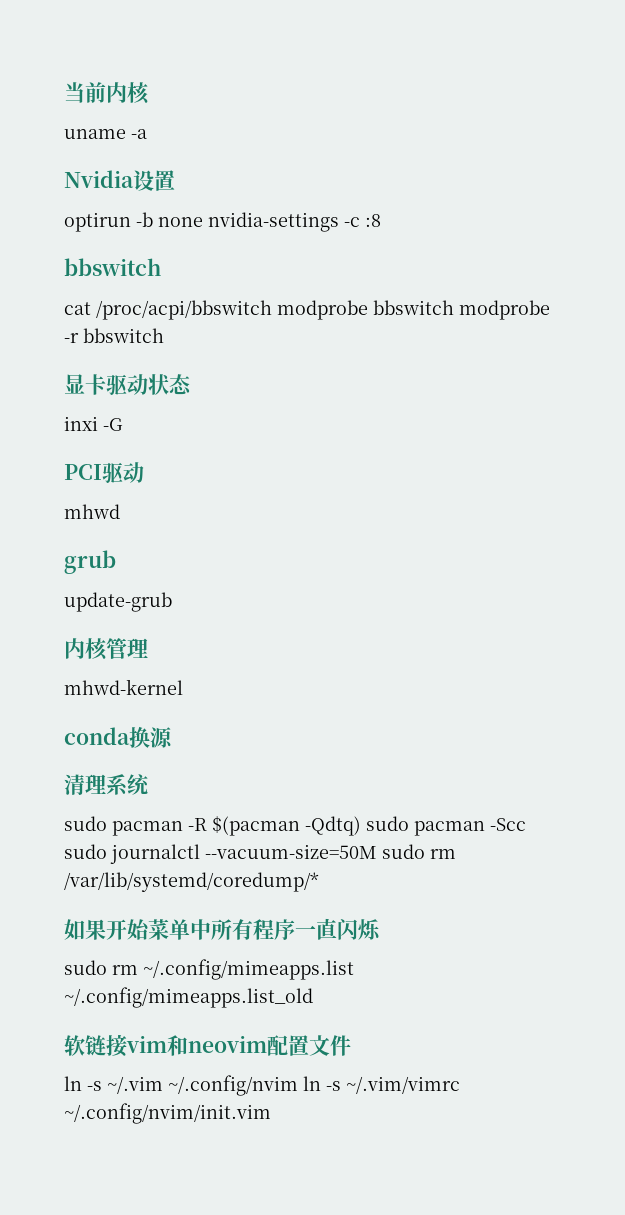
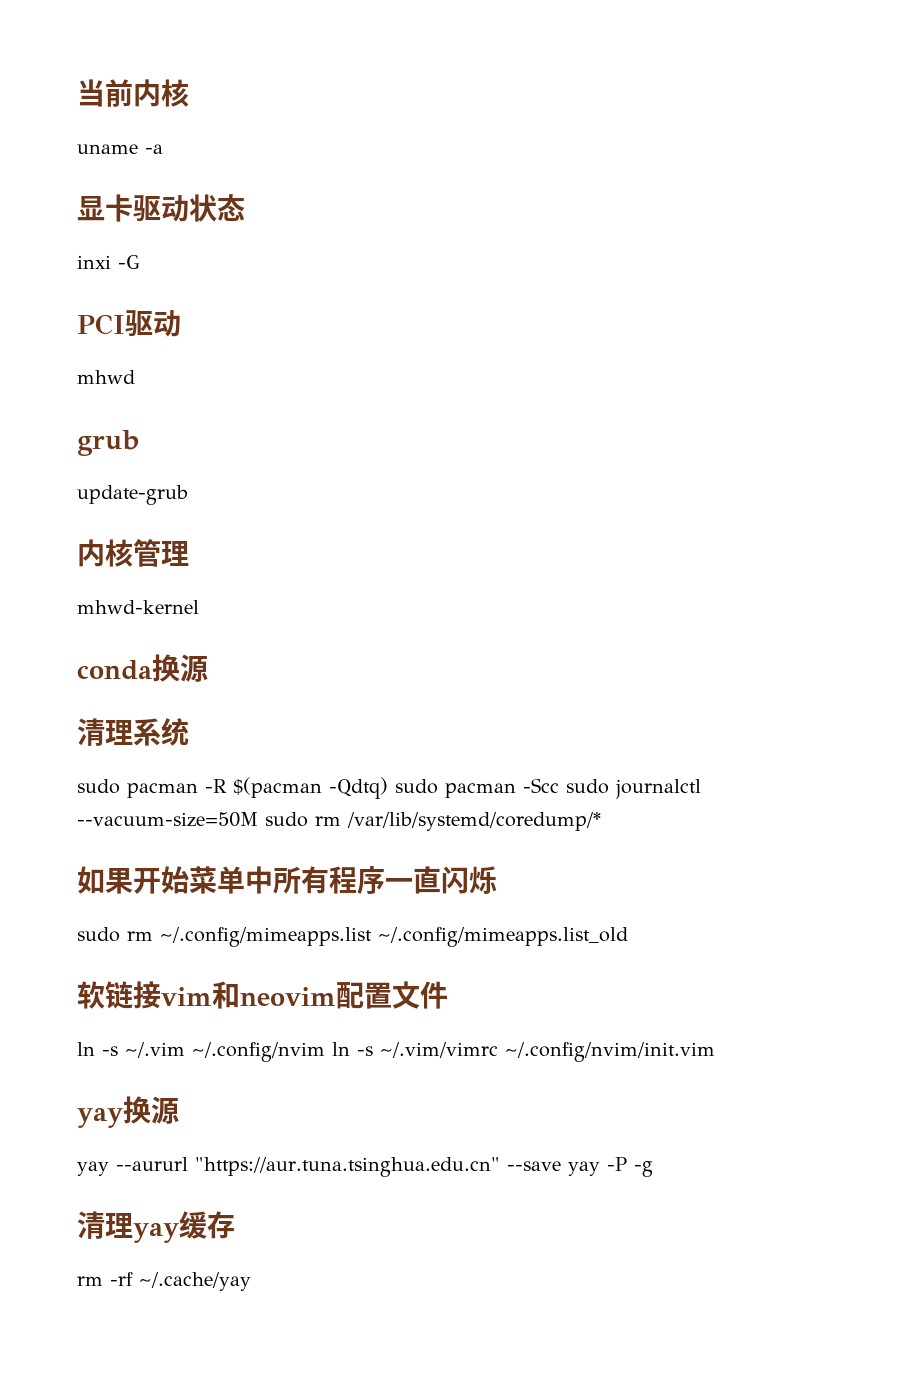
- Nvidia设置
- optirun -b none nvidia-settings -c :8
- bbswitch
- cat /proc/acpi/bbswitch modprobe bbswitch modprobe -r bbswitch
+ yay换源
+ yay --aururl "https://aur.tuna.tsinghua.edu.cn" --save yay -P -g
+ 清理yay缓存
+ rm -rf ~/.cache/yay

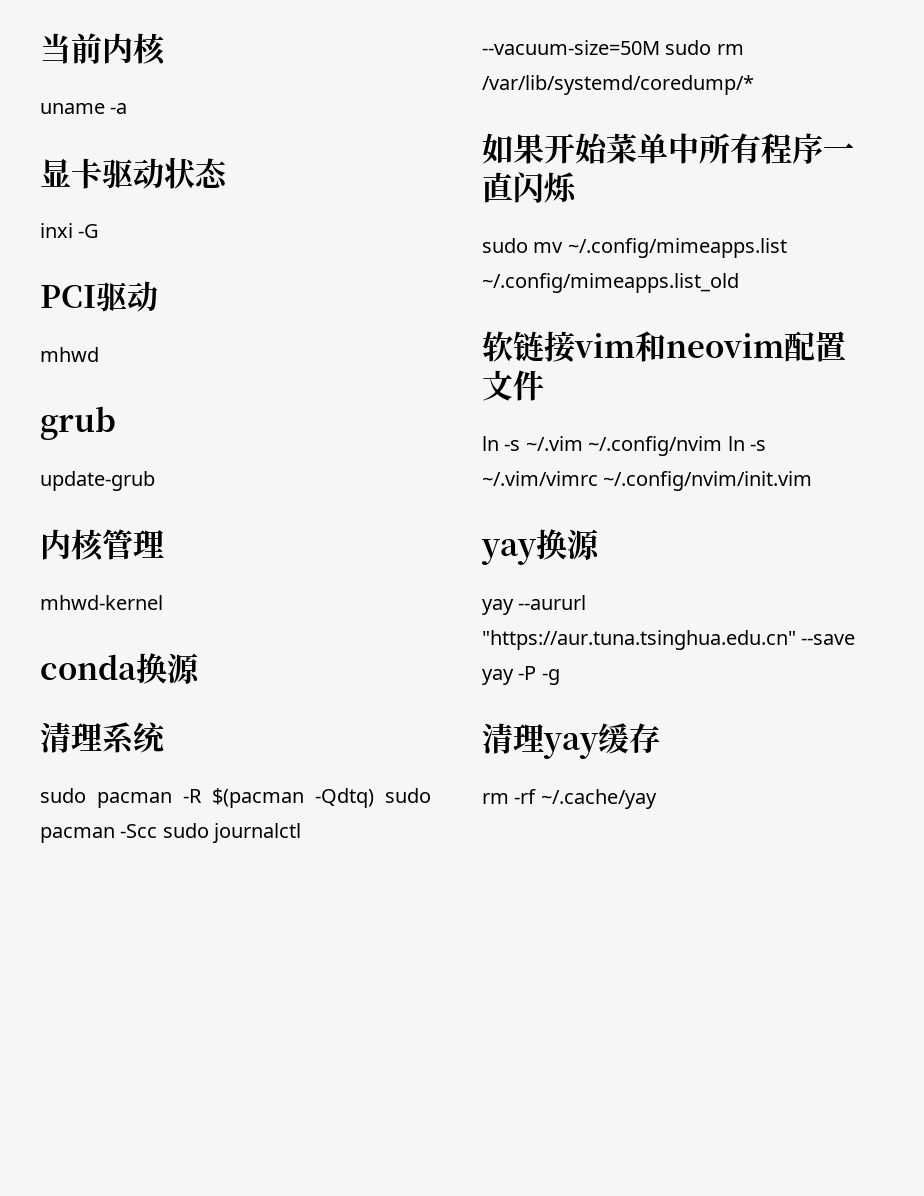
- sudo rm ~/.config/mimeapps.list ~/.config/mimeapps.list_old
+ sudo mv ~/.config/mimeapps.list ~/.config/mimeapps.list_old

